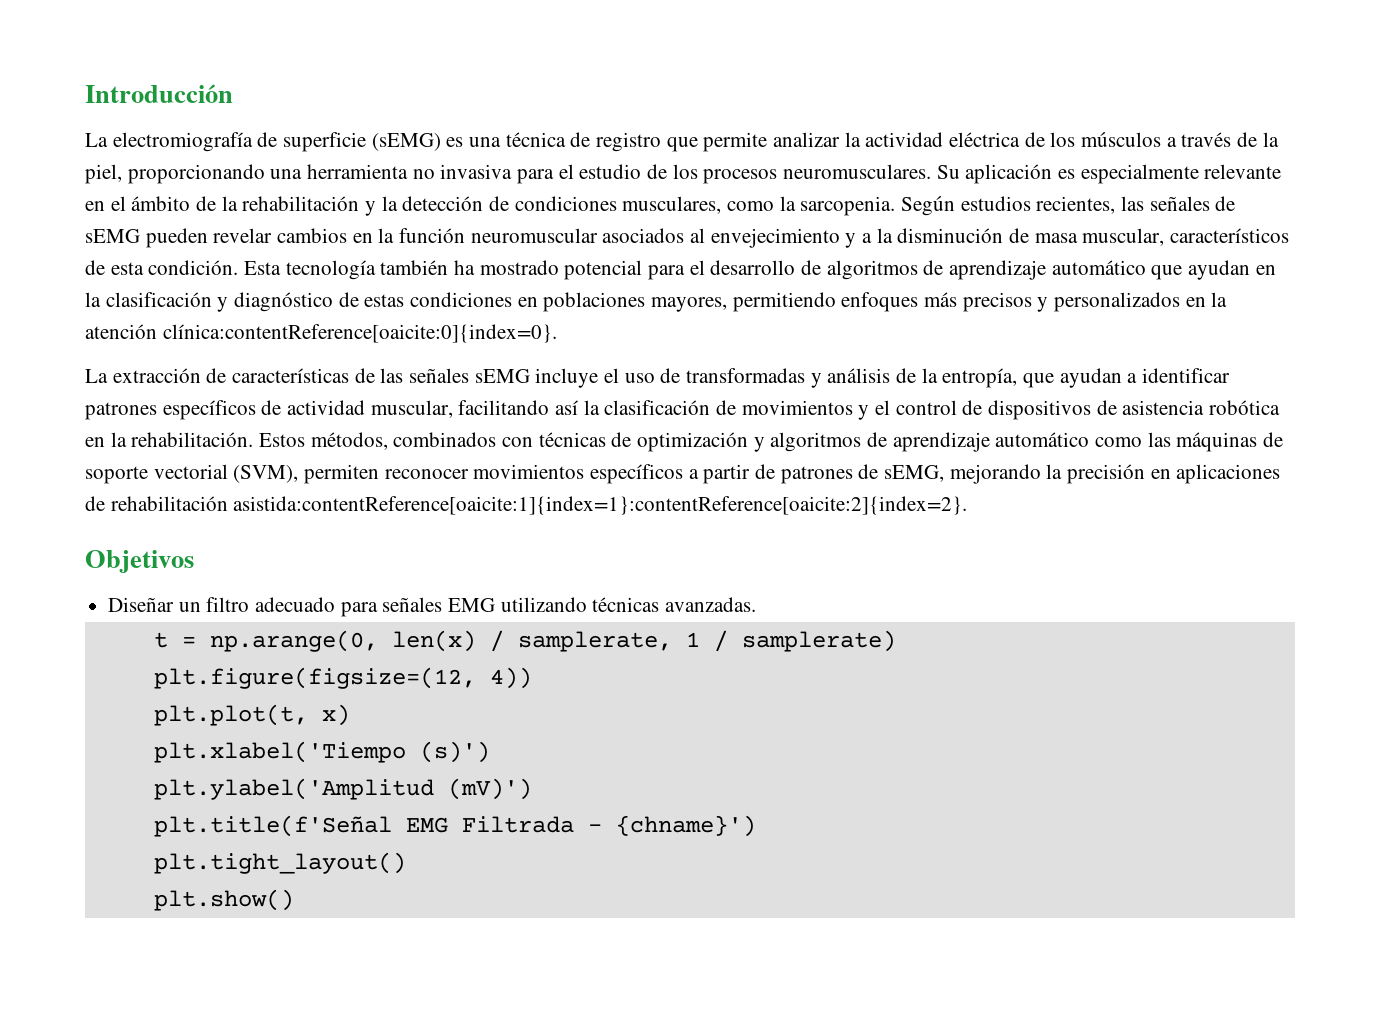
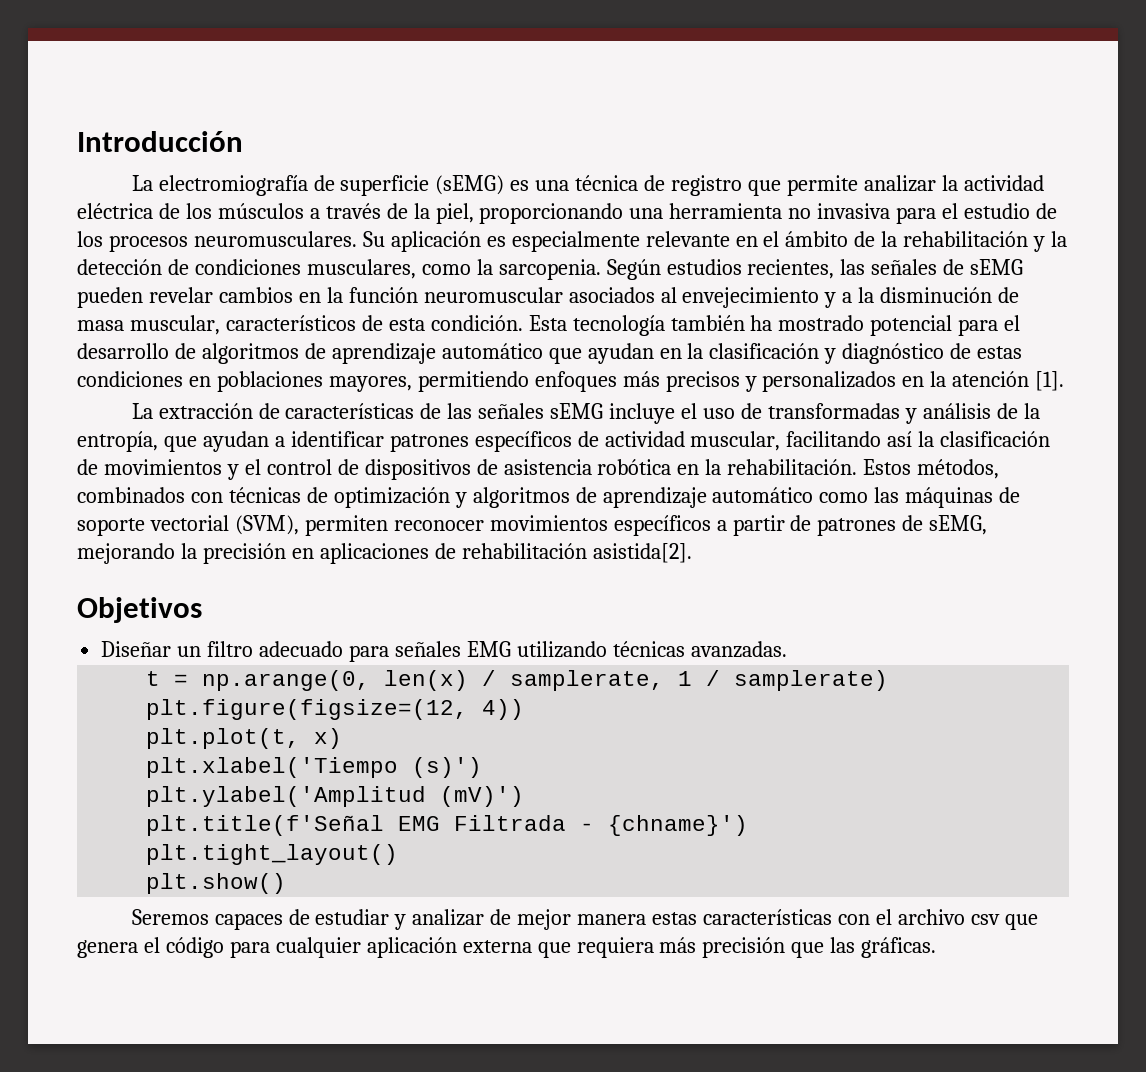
- Esta tecnología también ha mostrado potencial para el desarrollo de algoritmos de aprendizaje automático que ayudan en la clasificación y diagnóstico de estas condiciones en poblaciones mayores, permitiendo enfoques más precisos y personalizados en la atención clínica:contentReference[oaicite:0]{index=0}.
+ Esta tecnología también ha mostrado potencial para el desarrollo de algoritmos de aprendizaje automático que ayudan en la clasificación y diagnóstico de estas condiciones en poblaciones mayores, permitiendo enfoques más precisos y personalizados en la atención [1].
- Estos métodos, combinados con técnicas de optimización y algoritmos de aprendizaje automático como las máquinas de soporte vectorial (SVM), permiten reconocer movimientos específicos a partir de patrones de sEMG, mejorando la precisión en aplicaciones de rehabilitación asistida:contentReference[oaicite:1]{index=1}:contentReference[oaicite:2]{index=2}.
+ Estos métodos, combinados con técnicas de optimización y algoritmos de aprendizaje automático como las máquinas de soporte vectorial (SVM), permiten reconocer movimientos específicos a partir de patrones de sEMG, mejorando la precisión en aplicaciones de rehabilitación asistida[2].
+ Seremos capaces de estudiar y analizar de mejor manera estas características con el archivo csv que genera el código para cualquier aplicación externa que requiera más precisión que las gráficas.

